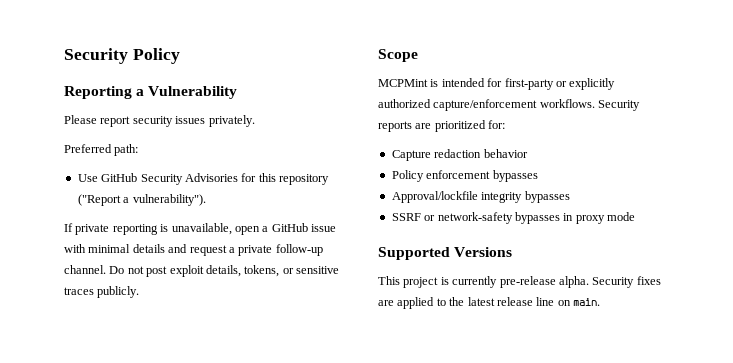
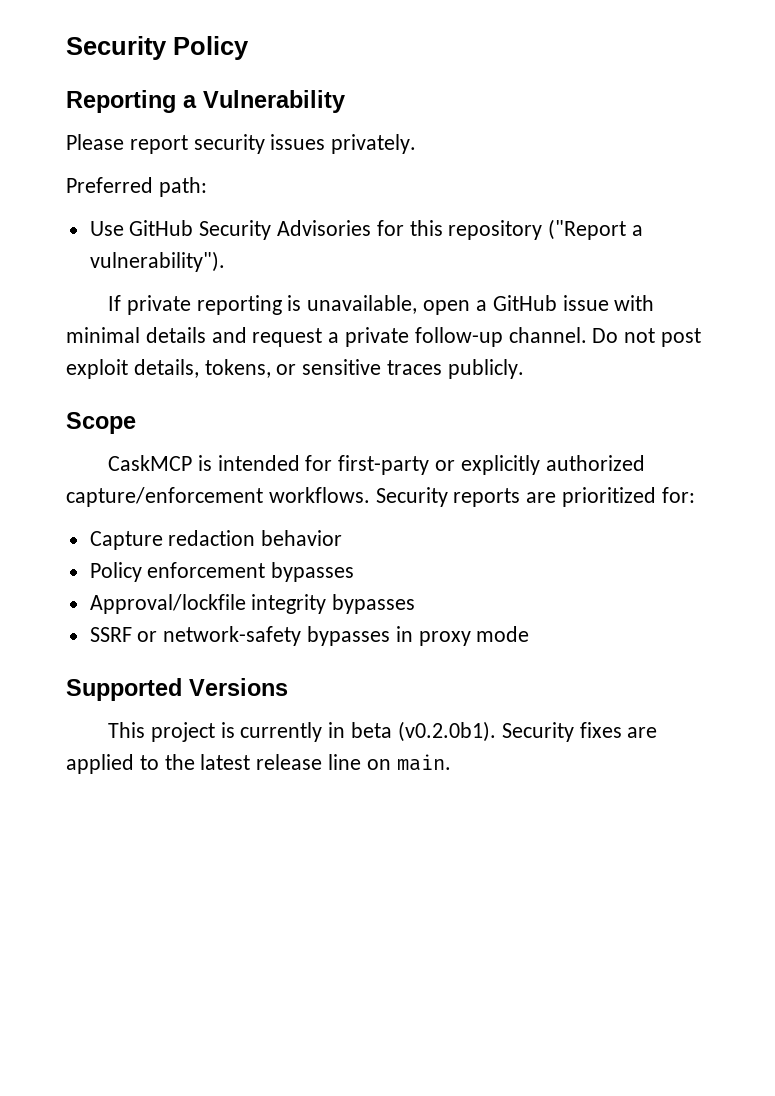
- MCPMint is intended for first-party or explicitly authorized capture/enforcement workflows.
+ CaskMCP is intended for first-party or explicitly authorized capture/enforcement workflows.
- This project is currently pre-release alpha. Security fixes are applied to the latest release line on main.
+ This project is currently in beta (v0.2.0b1). Security fixes are applied to the latest release line on main.

